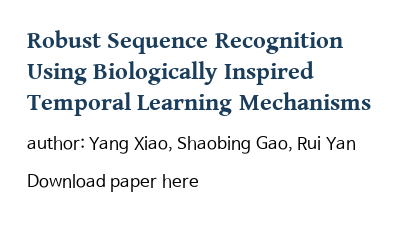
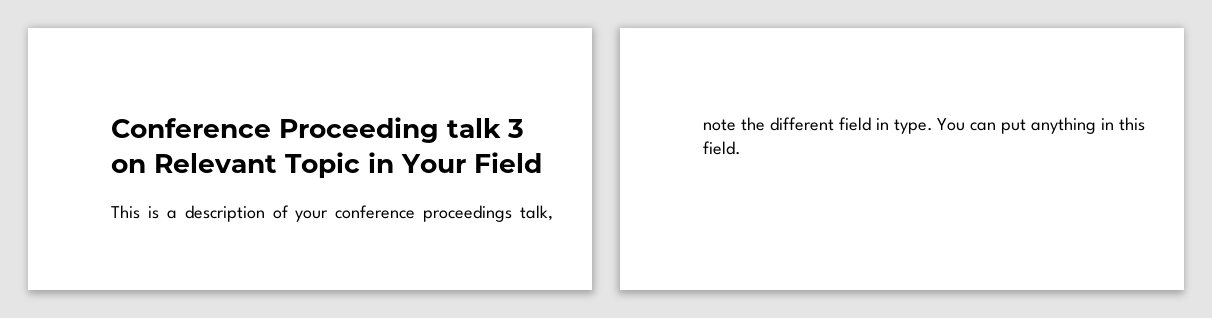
- Robust Sequence Recognition Using Biologically Inspired Temporal Learning Mechanisms
- author: Yang Xiao, Shaobing Gao, Rui Yan
- Download paper here
+ Conference Proceeding talk 3 on Relevant Topic in Your Field
+ This is a description of your conference proceedings talk, note the different field in type. You can put anything in this field.

